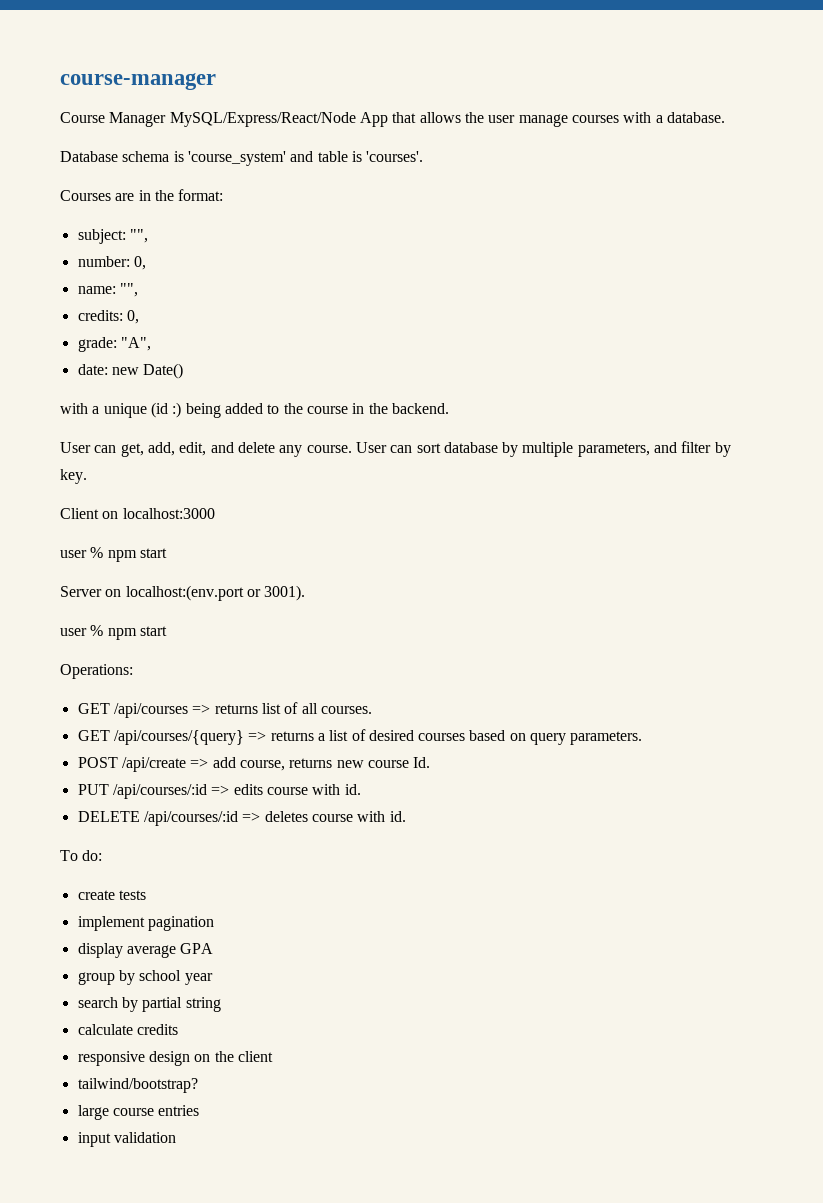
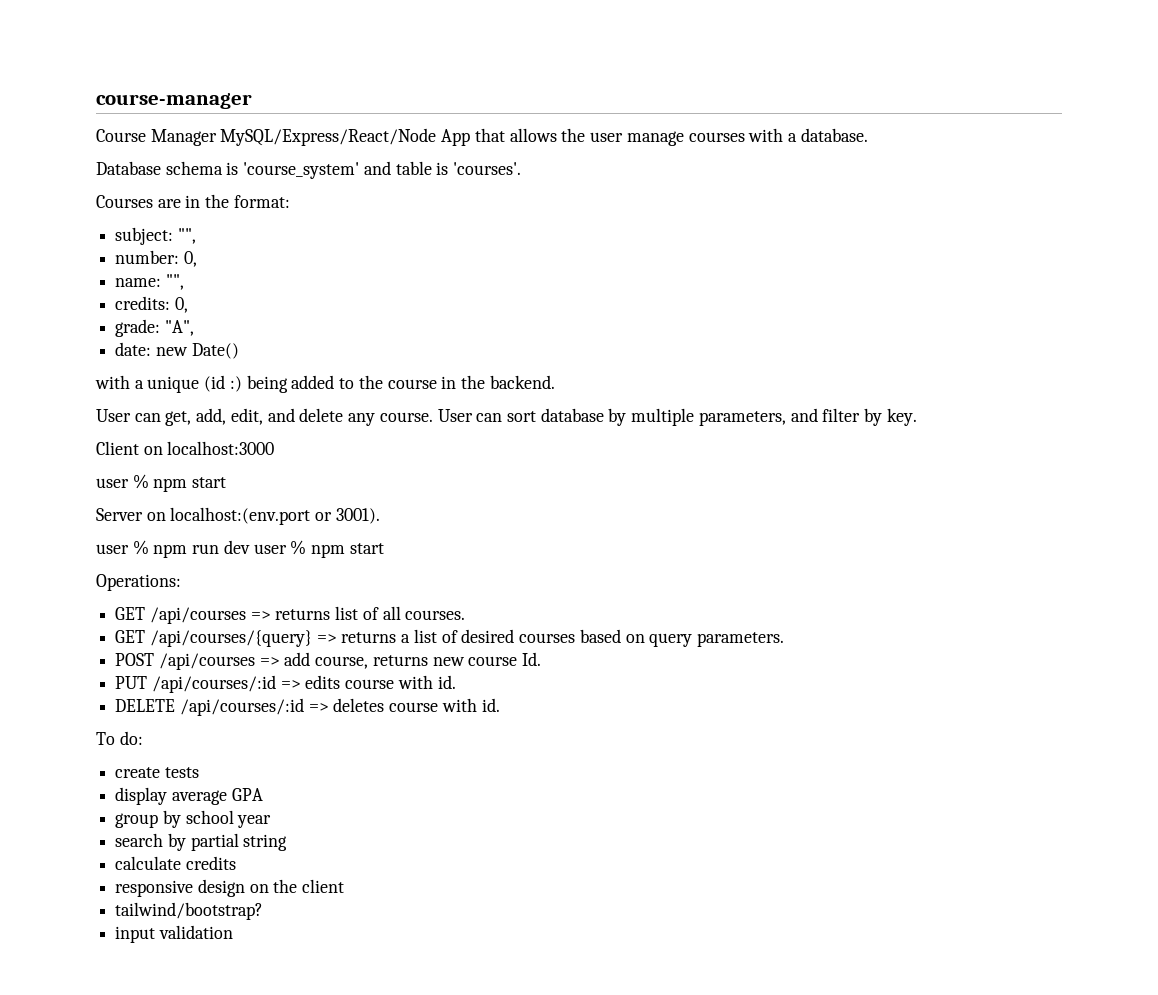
  Server on localhost:(env.port or 3001).
- user % npm start
+ user % npm run dev user % npm start
- POST /api/create => add course, returns new course Id.
+ POST /api/courses => add course, returns new course Id.
- implement pagination
- large course entries

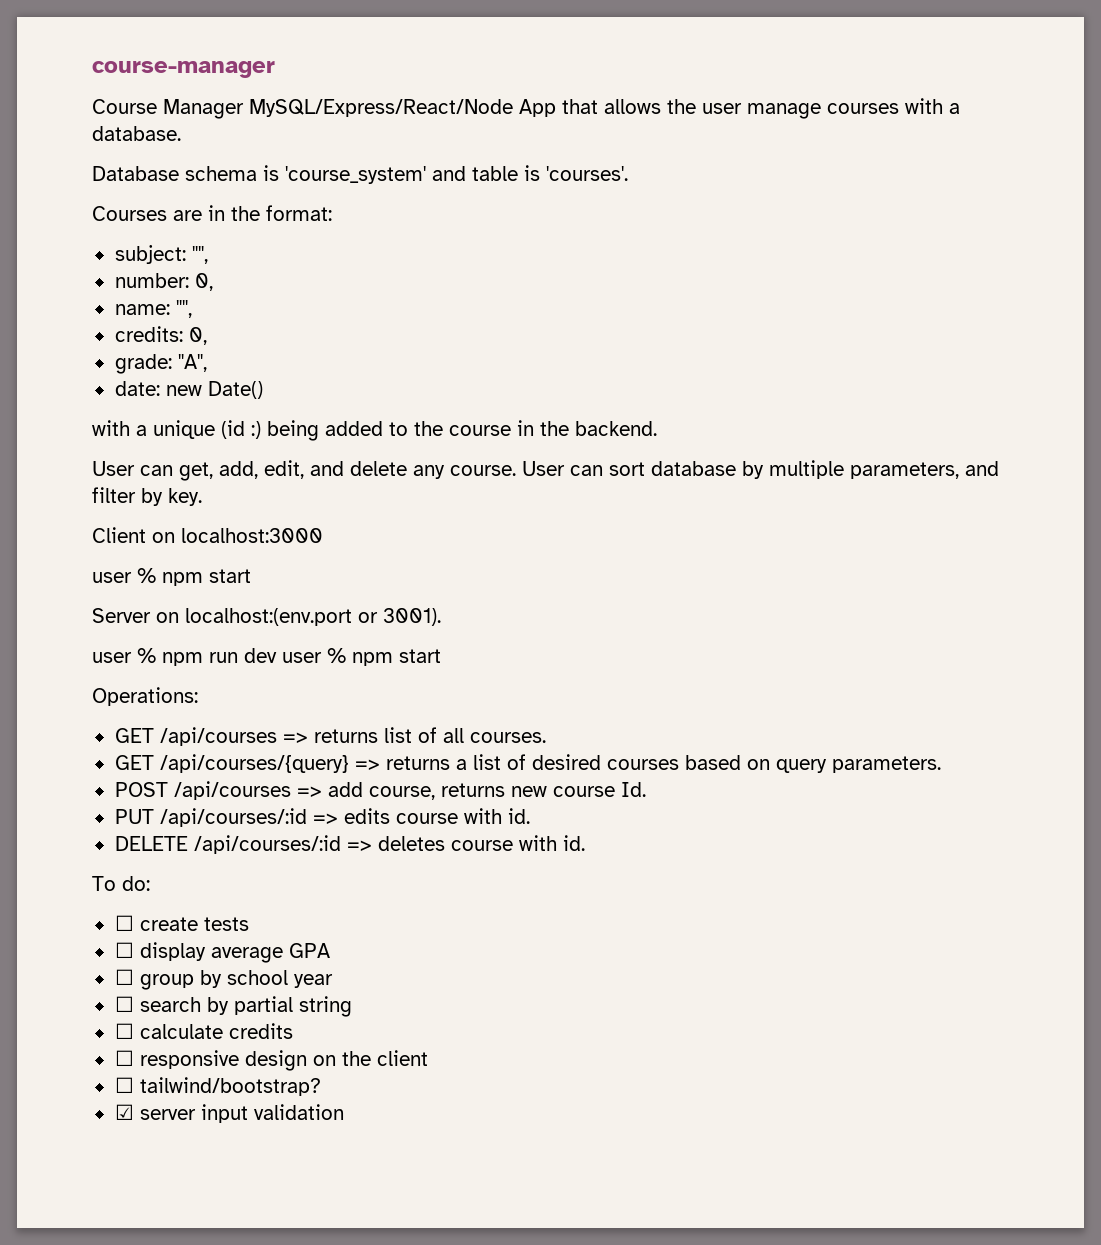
- create tests
+ ☐ create tests
- display average GPA
+ ☐ display average GPA
- group by school year
+ ☐ group by school year
- search by partial string
+ ☐ search by partial string
- calculate credits
+ ☐ calculate credits
- responsive design on the client
+ ☐ responsive design on the client
- tailwind/bootstrap?
+ ☐ tailwind/bootstrap?
- input validation
+ ☑ server input validation

